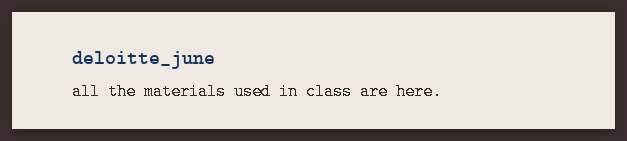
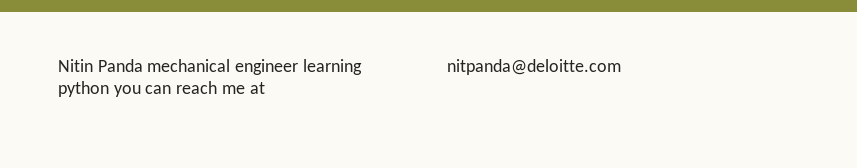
- deloitte_june
- all the materials used in class are here.
+ Nitin Panda mechanical engineer learning python you can reach me at nitpanda@deloitte.com

